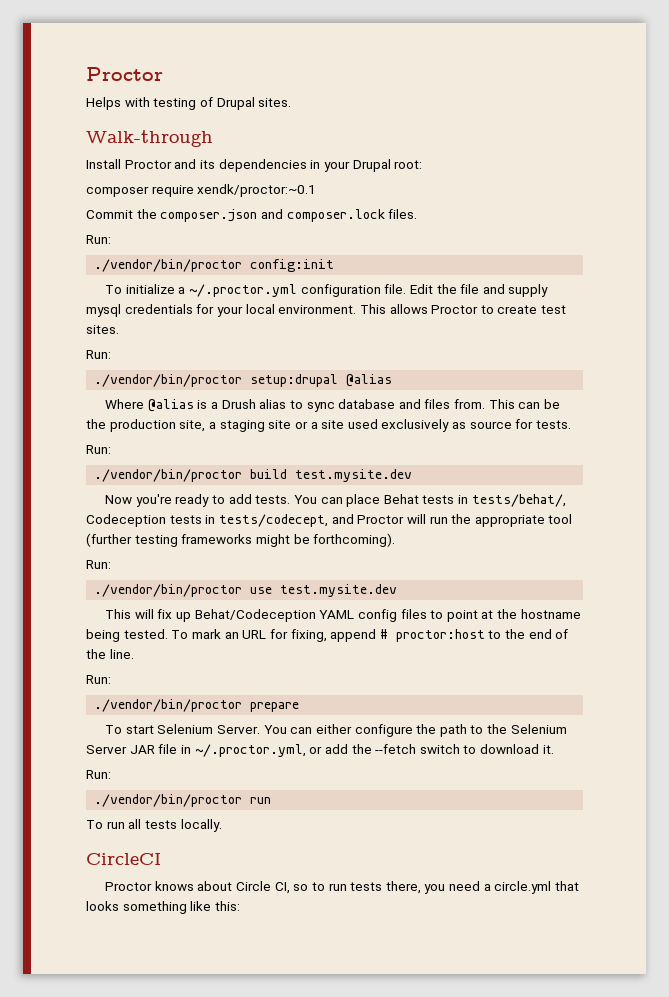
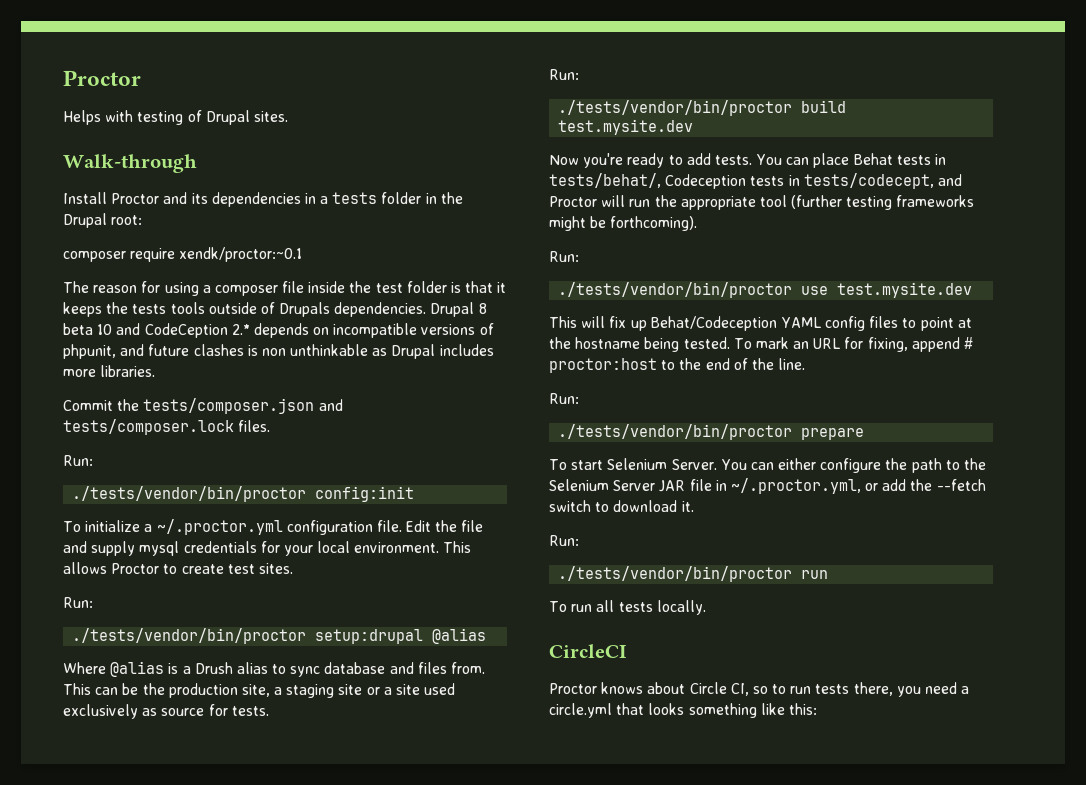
- Install Proctor and its dependencies in your Drupal root:
+ Install Proctor and its dependencies in a tests folder in the Drupal root:
+ The reason for using a composer file inside the test folder is that it keeps the tests tools outside of Drupals dependencies. Drupal 8 beta 10 and CodeCeption 2.* depends on incompatible versions of phpunit, and future clashes is non unthinkable as Drupal includes more libraries.
- Commit the composer.json and composer.lock files.
+ Commit the tests/composer.json and tests/composer.lock files.
- ./vendor/bin/proctor config:init
+ ./tests/vendor/bin/proctor config:init
- ./vendor/bin/proctor setup:drupal @alias
+ ./tests/vendor/bin/proctor setup:drupal @alias
- ./vendor/bin/proctor build test.mysite.dev
+ ./tests/vendor/bin/proctor build test.mysite.dev
- ./vendor/bin/proctor use test.mysite.dev
+ ./tests/vendor/bin/proctor use test.mysite.dev
- ./vendor/bin/proctor prepare
+ ./tests/vendor/bin/proctor prepare
- ./vendor/bin/proctor run
+ ./tests/vendor/bin/proctor run

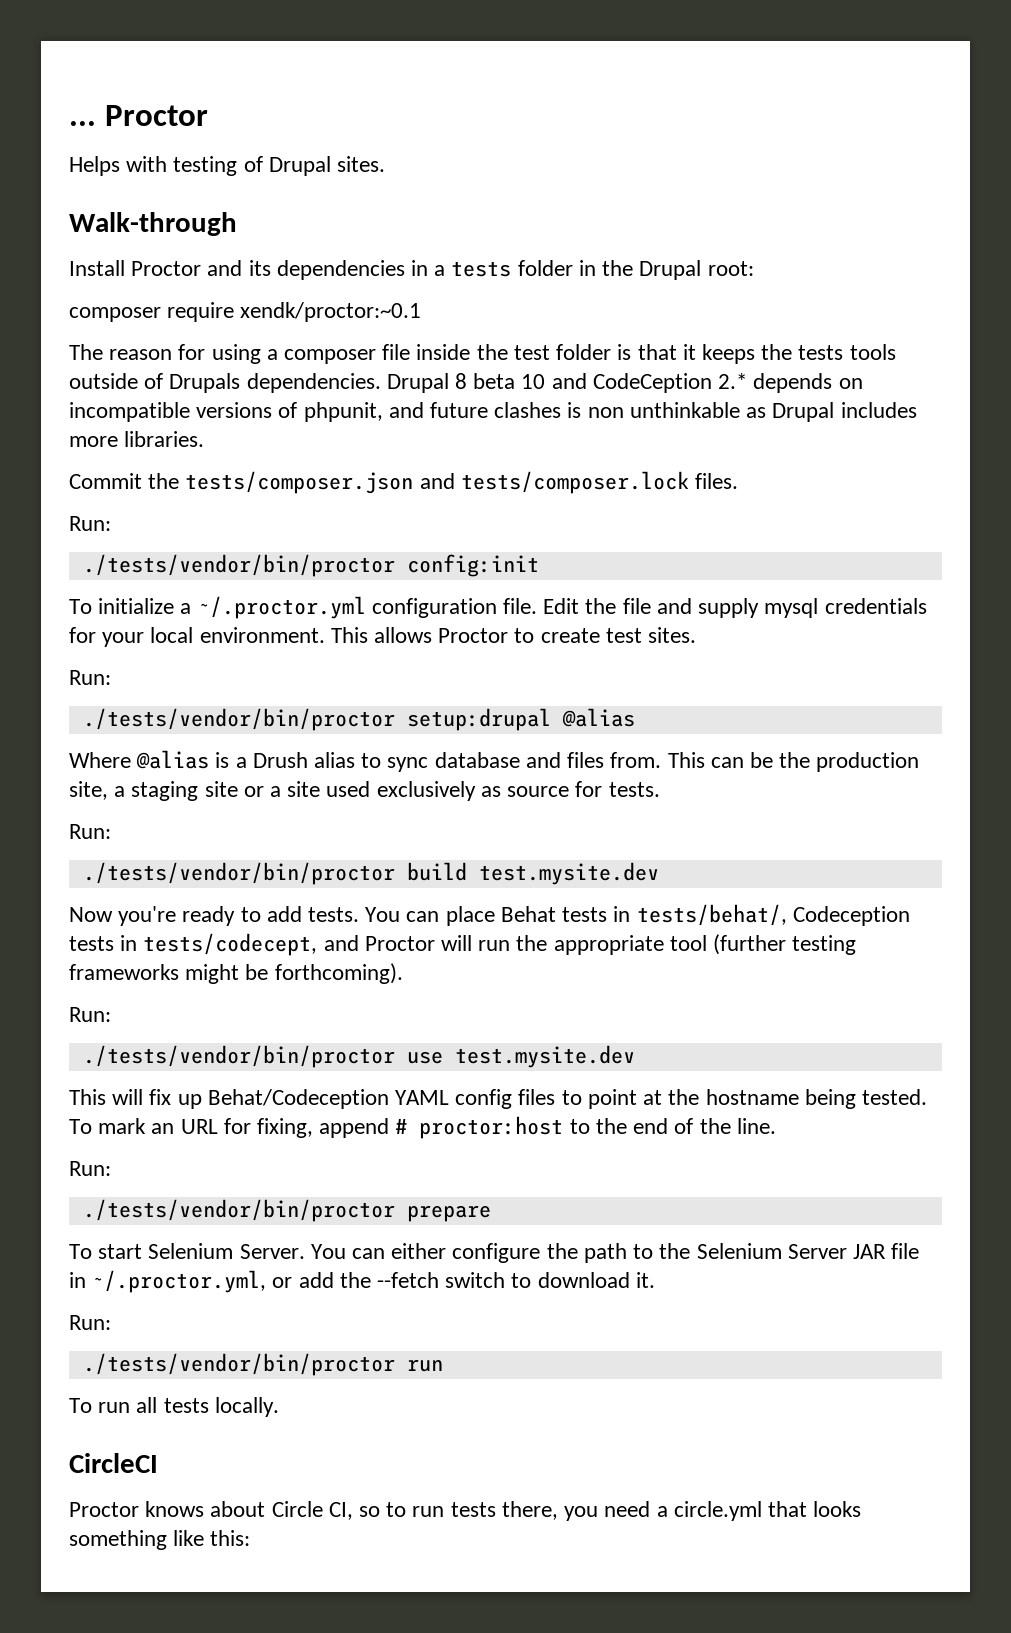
+ ...

